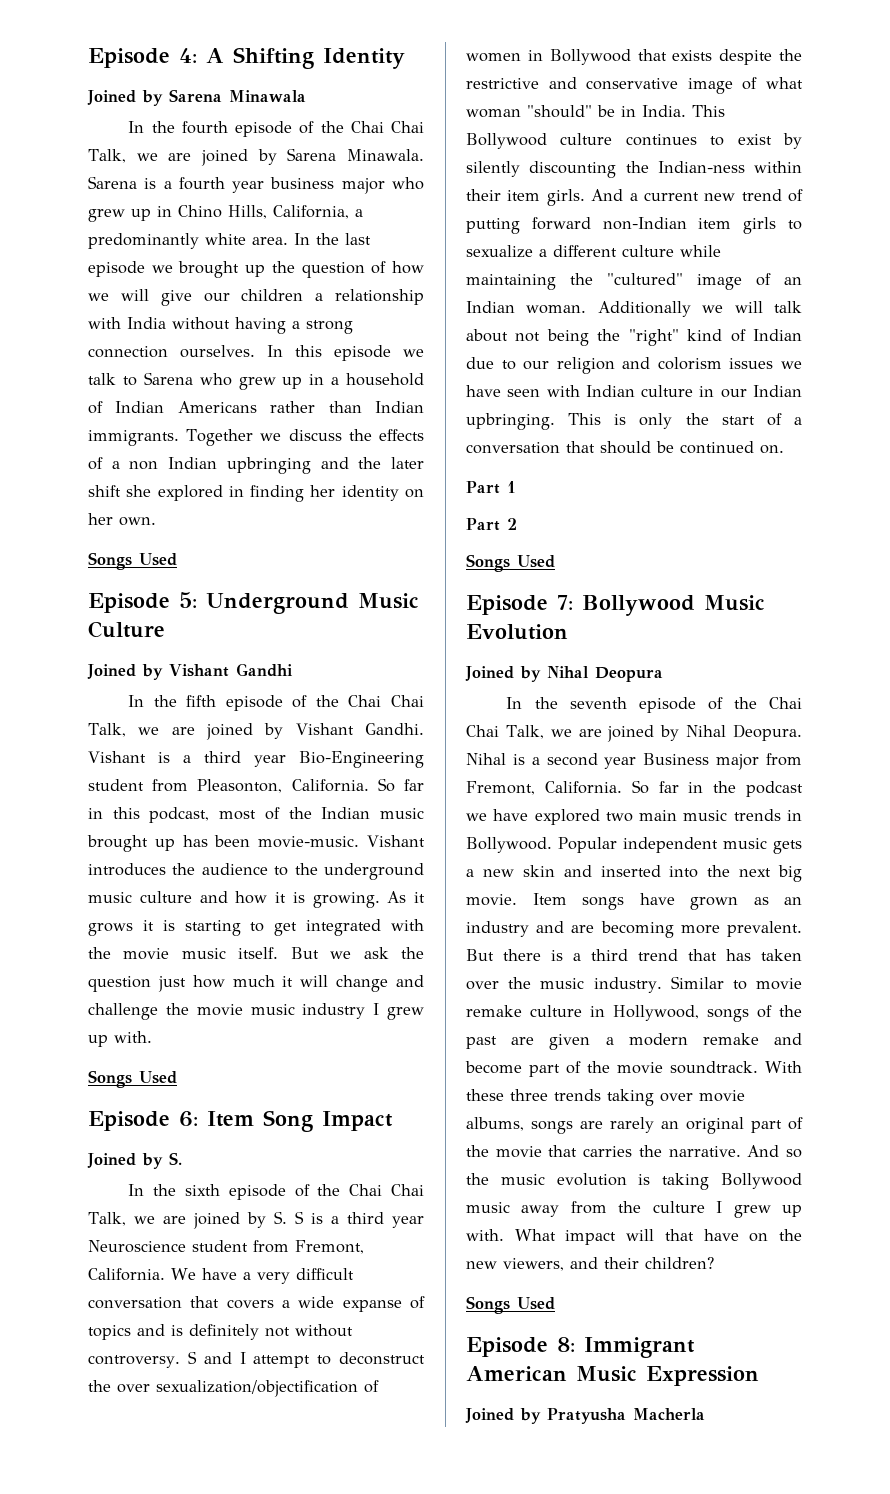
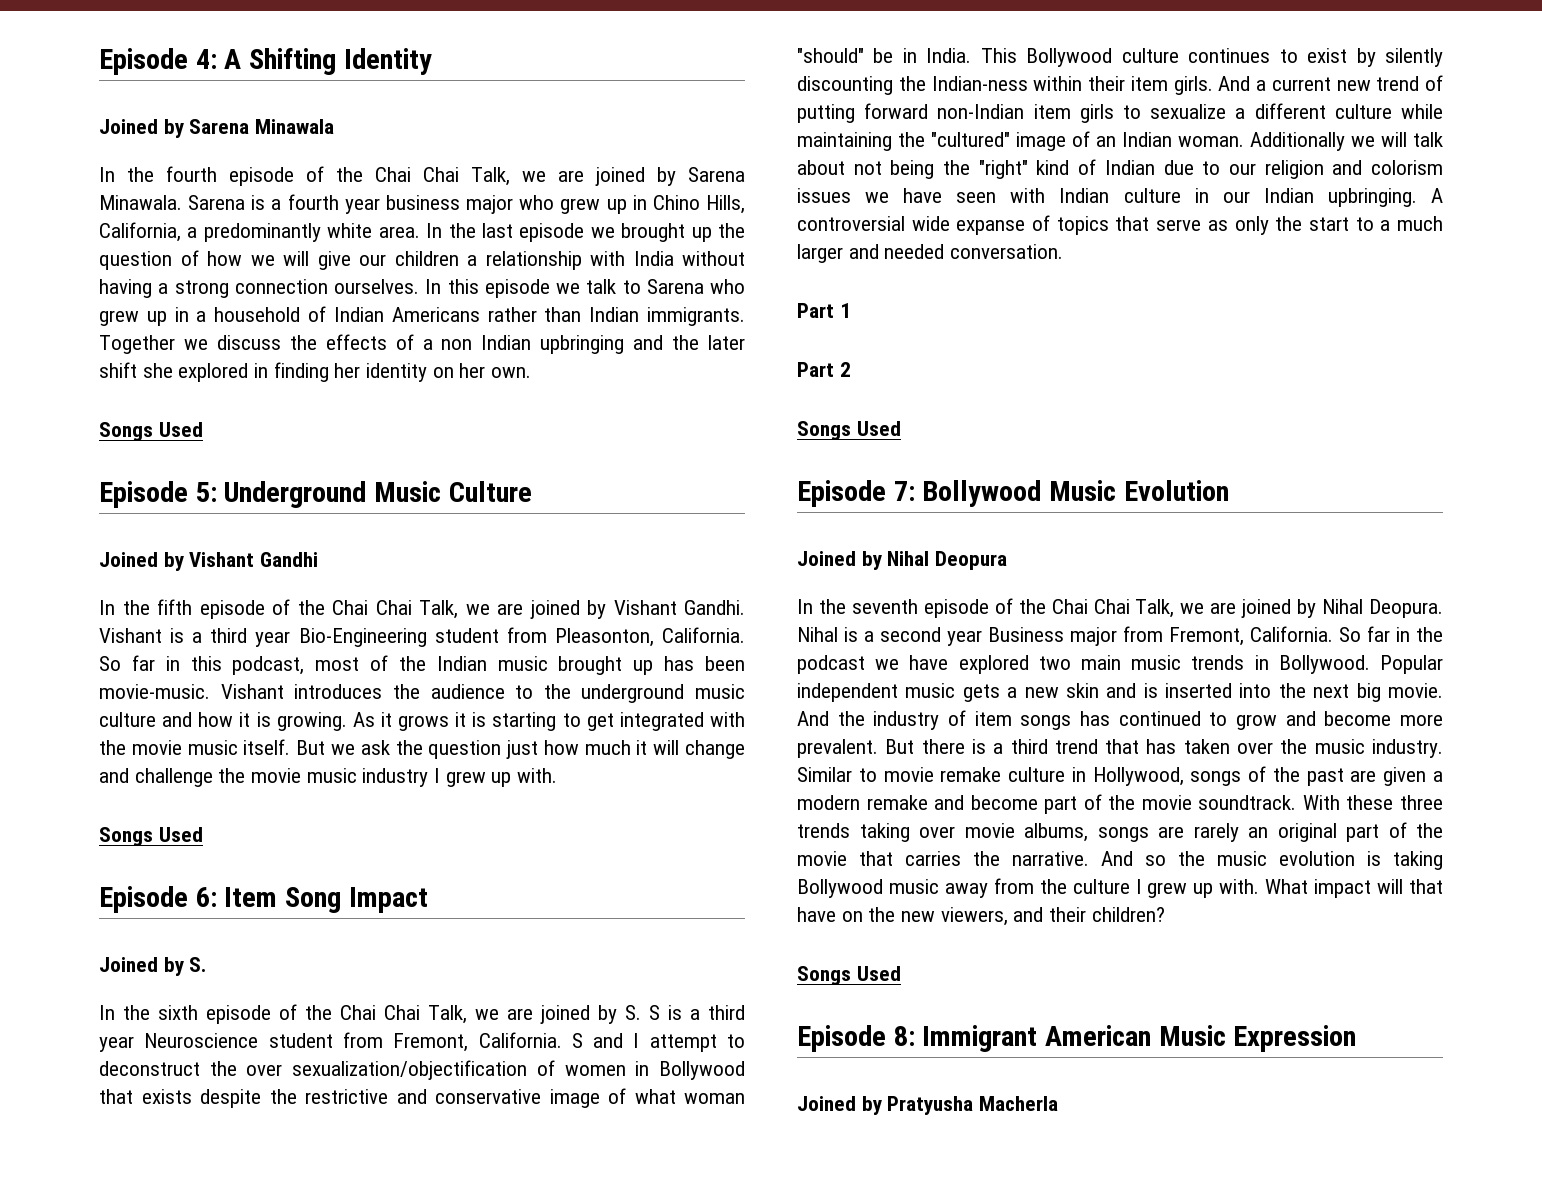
- We have a very difficult conversation that covers a wide expanse of topics and is definitely not without controversy.
- This is only the start of a conversation that should be continued on.
+ A controversial wide expanse of topics that serve as only the start to a much larger and needed conversation.
- Popular independent music gets a new skin and inserted into the next big movie.
+ Popular independent music gets a new skin and is inserted into the next big movie.
- Item songs have grown as an industry and are becoming more prevalent.
+ And the industry of item songs has continued to grow and become more prevalent.

